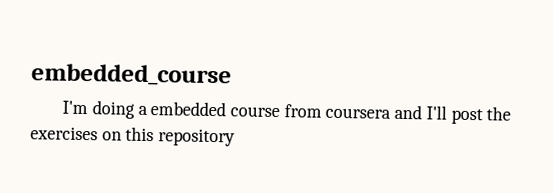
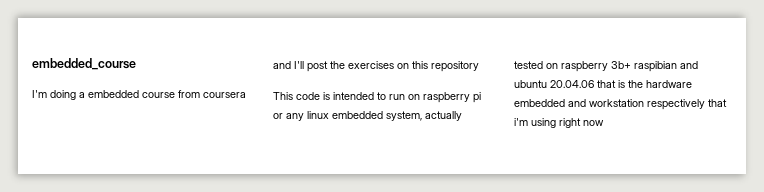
+ This code is intended to run on raspberry pi or any linux embedded system, actually tested on raspberry 3b+ raspibian and ubuntu 20.04.06 that is the hardware embedded and workstation respectively that i'm using right now

